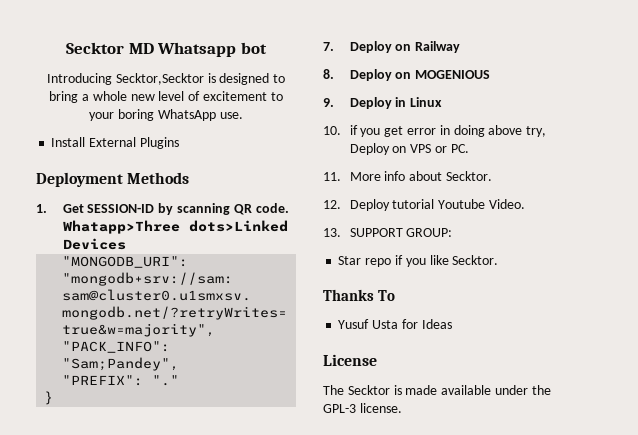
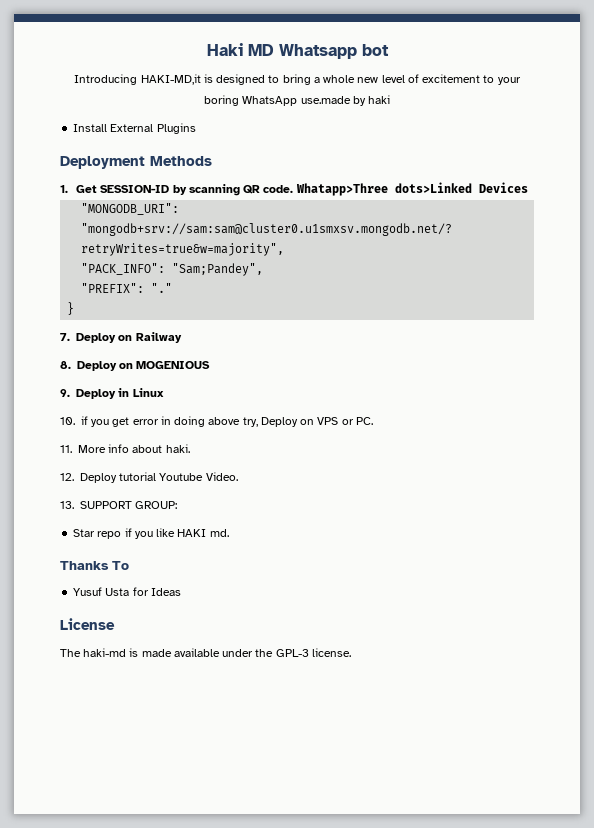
- Secktor MD Whatsapp bot
+ Haki MD Whatsapp bot
- Introducing Secktor,Secktor is designed to bring a whole new level of excitement to your boring WhatsApp use.
+ Introducing HAKI-MD,it is designed to bring a whole new level of excitement to your boring WhatsApp use.made by haki
- 11. More info about Secktor.
+ 11. More info about haki.
- Star repo if you like Secktor.
+ Star repo if you like HAKI md.
- The Secktor is made available under the GPL-3 license.
+ The haki-md is made available under the GPL-3 license.

